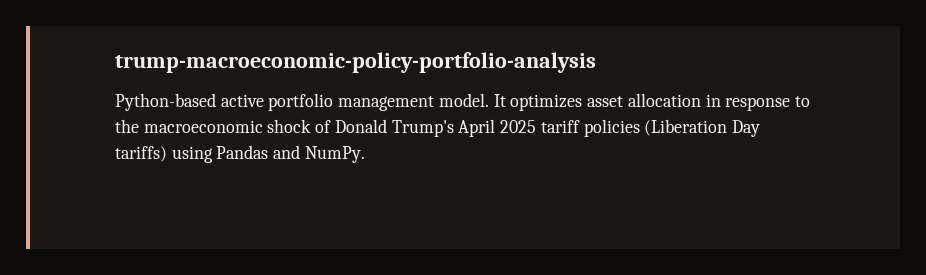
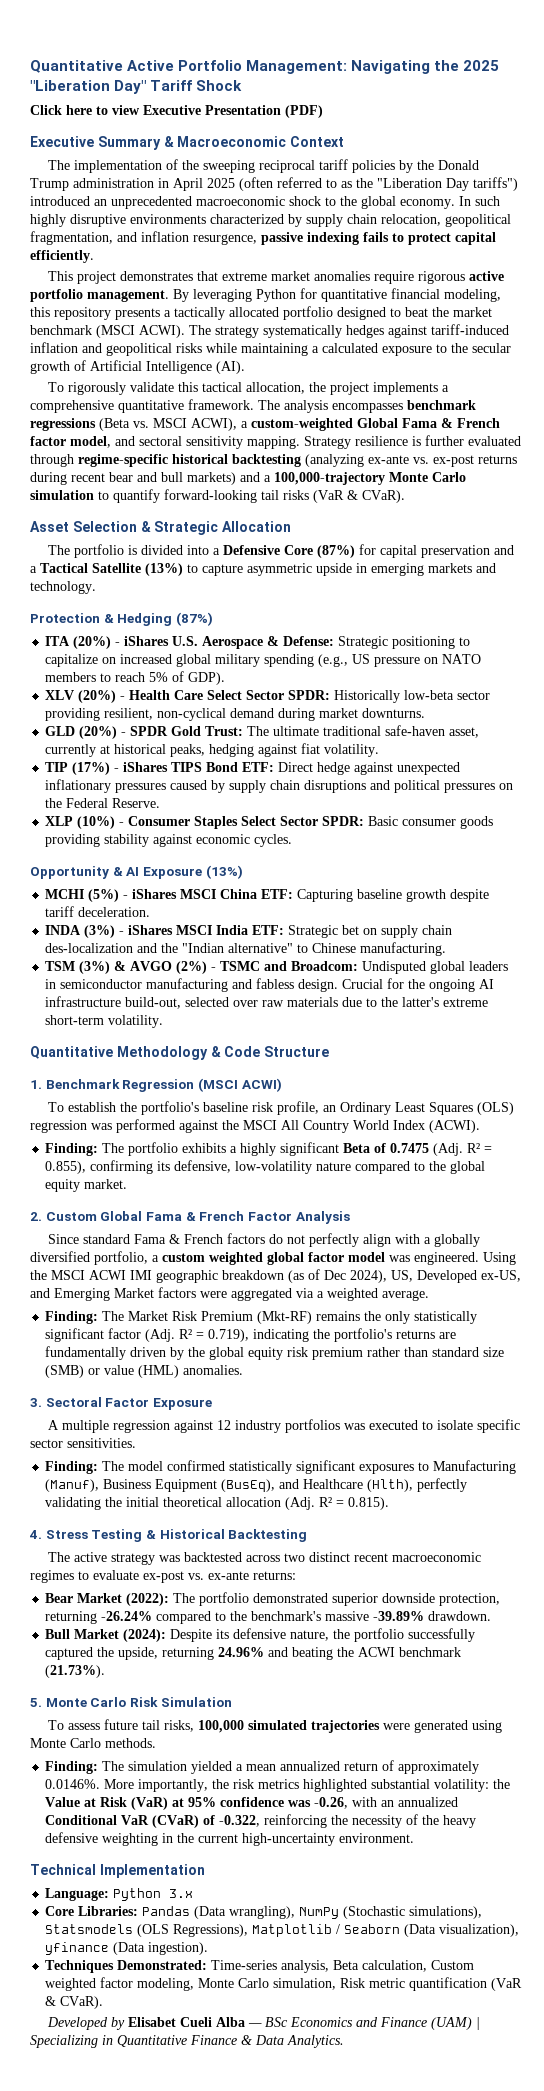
- trump-macroeconomic-policy-portfolio-analysis
- Python-based active portfolio management model. It optimizes asset allocation in response to the macroeconomic shock of Donald Trump's April 2025 tariff policies (Liberation Day tariffs) using Pandas and NumPy.
+ Quantitative Active Portfolio Management: Navigating the 2025 "Liberation Day" Tariff Shock
+ Click here to view Executive Presentation (PDF)
+ Executive Summary & Macroeconomic Context
+ The implementation of the sweeping reciprocal tariff policies by the Donald Trump administration in April 2025 (often referred to as the "Liberation Day tariffs") introduced an unprecedented macroeconomic shock to the global economy. In such highly disruptive environments characterized by supply chain relocation, geopolitical fragmentation, and inflation resurgence, passive indexing fails to protect capital efficiently.
+ This project demonstrates that extreme market anomalies require rigorous active portfolio management. By leveraging Python for quantitative financial modeling, this repository presents a tactically allocated portfolio designed to beat the market benchmark (MSCI ACWI). The strategy systematically hedges against tariff-induced inflation and geopolitical risks while maintaining a calculated exposure to the secular growth of Artificial Intelligence (AI).
+ To rigorously validate this tactical allocation, the project implements a comprehensive quantitative framework. The analysis encompasses benchmark regressions (Beta vs. MSCI ACWI), a custom-weighted Global Fama & French factor model, and sectoral sensitivity mapping. Strategy resilience is further evaluated through regime-specific historical backtesting (analyzing ex-ante vs. ex-post returns during recent bear and bull markets) and a 100,000-trajectory Monte Carlo simulation to quantify forward-looking tail risks (VaR & CVaR).
+ Asset Selection & Strategic Allocation
+ The portfolio is divided into a Defensive Core (87%) for capital preservation and a Tactical Satellite (13%) to capture asymmetric upside in emerging markets and technology.
+ Protection & Hedging (87%)
+ ITA (20%) - iShares U.S. Aerospace & Defense: Strategic positioning to capitalize on increased global military spending (e.g., US pressure on NATO members to reach 5% of GDP).
+ XLV (20%) - Health Care Select Sector SPDR: Historically low-beta sector providing resilient, non-cyclical demand during market downturns.
+ GLD (20%) - SPDR Gold Trust: The ultimate traditional safe-haven asset, currently at historical peaks, hedging against fiat volatility.
+ TIP (17%) - iShares TIPS Bond ETF: Direct hedge against unexpected inflationary pressures caused by supply chain disruptions and political pressures on the Federal Reserve.
+ XLP (10%) - Consumer Staples Select Sector SPDR: Basic consumer goods providing stability against economic cycles.
+ Opportunity & AI Exposure (13%)
+ MCHI (5%) - iShares MSCI China ETF: Capturing baseline growth despite tariff deceleration.
+ INDA (3%) - iShares MSCI India ETF: Strategic bet on supply chain des-localization and the "Indian alternative" to Chinese manufacturing.
+ TSM (3%) & AVGO (2%) - TSMC and Broadcom: Undisputed global leaders in semiconductor manufacturing and fabless design. Crucial for the ongoing AI infrastructure build-out, selected over raw materials due to the latter's extreme short-term volatility.
+ Quantitative Methodology & Code Structure
+ 1. Benchmark Regression (MSCI ACWI)
+ To establish the portfolio's baseline risk profile, an Ordinary Least Squares (OLS) regression was performed against the MSCI All Country World Index (ACWI).
+ Finding: The portfolio exhibits a highly significant Beta of 0.7475 (Adj. R² = 0.855), confirming its defensive, low-volatility nature compared to the global equity market.
+ 2. Custom Global Fama & French Factor Analysis
+ Since standard Fama & French factors do not perfectly align with a globally diversified portfolio, a custom weighted global factor model was engineered. Using the MSCI ACWI IMI geographic breakdown (as of Dec 2024), US, Developed ex-US, and Emerging Market factors were aggregated via a weighted average.
+ Finding: The Market Risk Premium (Mkt-RF) remains the only statistically significant factor (Adj. R² = 0.719), indicating the portfolio's returns are fundamentally driven by the global equity risk premium rather than standard size (SMB) or value (HML) anomalies.
+ 3. Sectoral Factor Exposure
+ A multiple regression against 12 industry portfolios was executed to isolate specific sector sensitivities.
+ Finding: The model confirmed statistically significant exposures to Manufacturing (Manuf), Business Equipment (BusEq), and Healthcare (Hlth), perfectly validating the initial theoretical allocation (Adj. R² = 0.815).
+ 4. Stress Testing & Historical Backtesting
+ The active strategy was backtested across two distinct recent macroeconomic regimes to evaluate ex-post vs. ex-ante returns:
+ Bear Market (2022): The portfolio demonstrated superior downside protection, returning -26.24% compared to the benchmark's massive -39.89% drawdown.
+ Bull Market (2024): Despite its defensive nature, the portfolio successfully captured the upside, returning 24.96% and beating the ACWI benchmark (21.73%).
+ 5. Monte Carlo Risk Simulation
+ To assess future tail risks, 100,000 simulated trajectories were generated using Monte Carlo methods.
+ Finding: The simulation yielded a mean annualized return of approximately 0.0146%. More importantly, the risk metrics highlighted substantial volatility: the Value at Risk (VaR) at 95% confidence was -0.26, with an annualized Conditional VaR (CVaR) of -0.322, reinforcing the necessity of the heavy defensive weighting in the current high-uncertainty environment.
+ Technical Implementation
+ Language: Python 3.x
+ Core Libraries: Pandas (Data wrangling), NumPy (Stochastic simulations), Statsmodels (OLS Regressions), Matplotlib / Seaborn (Data visualization), yfinance (Data ingestion).
+ Techniques Demonstrated: Time-series analysis, Beta calculation, Custom weighted factor modeling, Monte Carlo simulation, Risk metric quantification (VaR & CVaR).
+ Developed by Elisabet Cueli Alba — BSc Economics and Finance (UAM) | Specializing in Quantitative Finance & Data Analytics.

